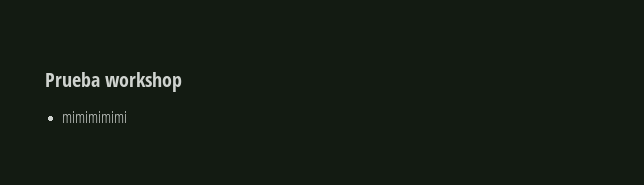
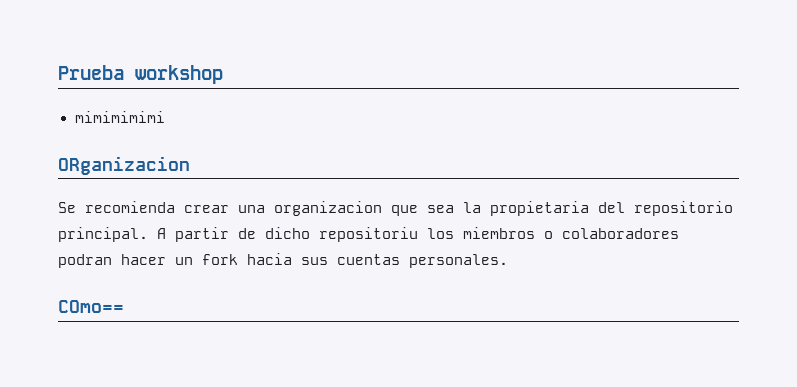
+ ORganizacion
+ Se recomienda crear una organizacion que sea la propietaria del repositorio principal. A partir de dicho repositoriu los miembros o colaboradores podran hacer un fork hacia sus cuentas personales.
+ COmo==

